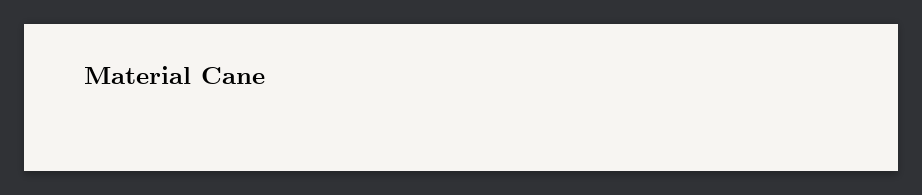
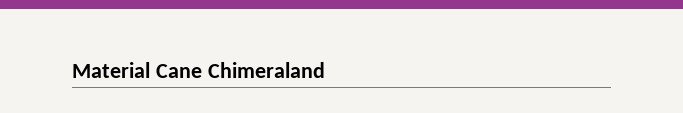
- Material Cane
+ Material Cane Chimeraland

